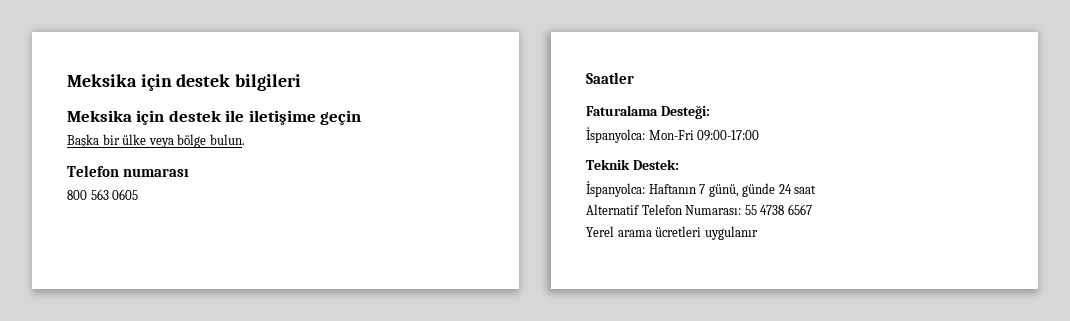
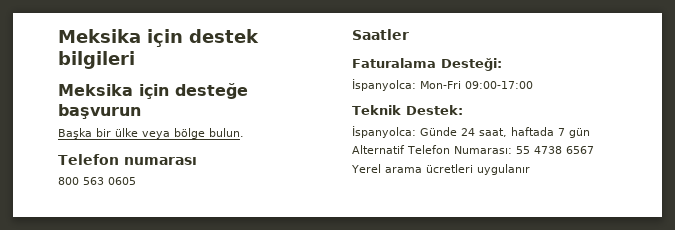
- Meksika için destek ile iletişime geçin
+ Meksika için desteğe başvurun
- İspanyolca: Haftanın 7 günü, günde 24 saat
+ İspanyolca: Günde 24 saat, haftada 7 gün

